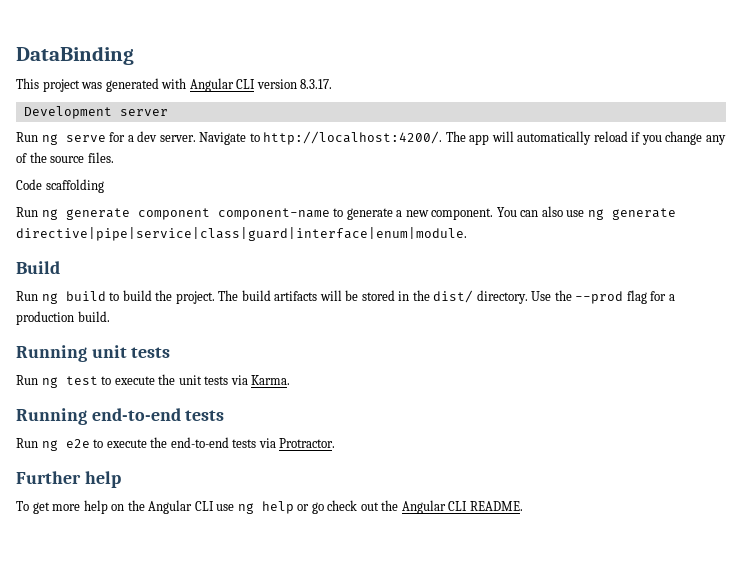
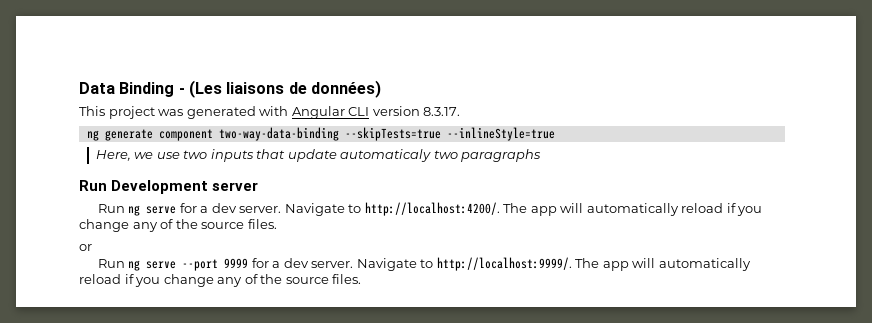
- DataBinding
+ Data Binding - (Les liaisons de données)
- Development server
+ ng generate component two-way-data-binding --skipTests=true --inlineStyle=true
+ Here, we use two inputs that update automaticaly two paragraphs
+ Run Development server
- Code scaffolding
- Run ng generate component component-name to generate a new component. You can also use ng generate directive|pipe|service|class|guard|interface|enum|module.
- Build
- Run ng build to build the project. The build artifacts will be stored in the dist/ directory. Use the --prod flag for a production build.
- Running unit tests
- Run ng test to execute the unit tests via Karma.
- Running end-to-end tests
- Run ng e2e to execute the end-to-end tests via Protractor.
- Further help
- To get more help on the Angular CLI use ng help or go check out the Angular CLI README.
+ or
+ Run ng serve --port 9999 for a dev server. Navigate to http://localhost:9999/. The app will automatically reload if you change any of the source files.

